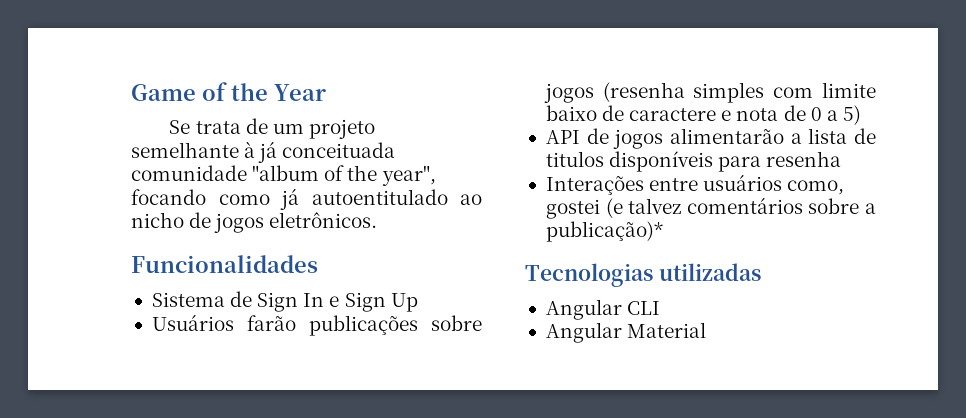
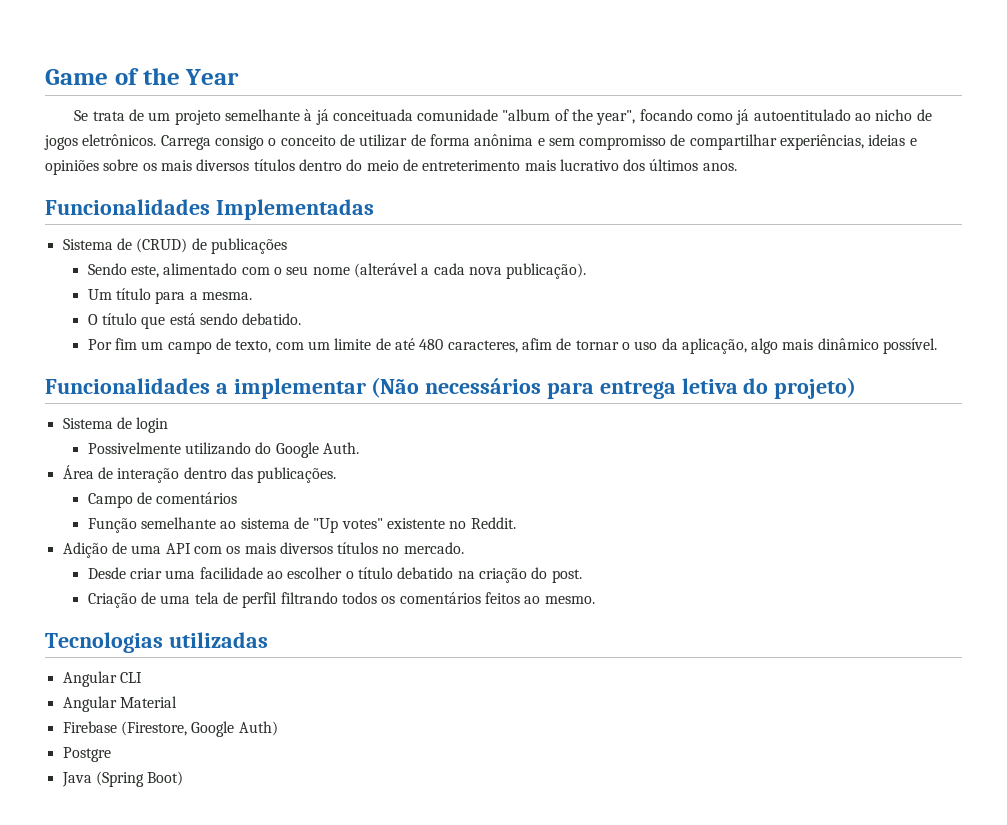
- Se trata de um projeto semelhante à já conceituada comunidade "album of the year", focando como já autoentitulado ao nicho de jogos eletrônicos.
- Funcionalidades
- Sistema de Sign In e Sign Up
- Usuários farão publicações sobre jogos (resenha simples com limite baixo de caractere e nota de 0 a 5)
- API de jogos alimentarão a lista de titulos disponíveis para resenha
- Interações entre usuários como, gostei (e talvez comentários sobre a publicação)*
+ Se trata de um projeto semelhante à já conceituada comunidade "album of the year", focando como já autoentitulado ao nicho de jogos eletrônicos. Carrega consigo o conceito de utilizar de forma anônima e sem compromisso de compartilhar experiências, ideias e opiniões sobre os mais diversos títulos dentro do meio de entreterimento mais lucrativo dos últimos anos.
+ Funcionalidades Implementadas
+ Sistema de (CRUD) de publicações
+ Sendo este, alimentado com o seu nome (alterável a cada nova publicação).
+ Um título para a mesma.
+ O título que está sendo debatido.
+ Por fim um campo de texto, com um limite de até 480 caracteres, afim de tornar o uso da aplicação, algo mais dinâmico possível.
+ Funcionalidades a implementar (Não necessários para entrega letiva do projeto)
+ Sistema de login
+ Possivelmente utilizando do Google Auth.
+ Área de interação dentro das publicações.
+ Campo de comentários
+ Função semelhante ao sistema de "Up votes" existente no Reddit.
+ Adição de uma API com os mais diversos títulos no mercado.
+ Desde criar uma facilidade ao escolher o título debatido na criação do post.
+ Criação de uma tela de perfil filtrando todos os comentários feitos ao mesmo.
+ Firebase (Firestore, Google Auth)
+ Postgre
+ Java (Spring Boot)

